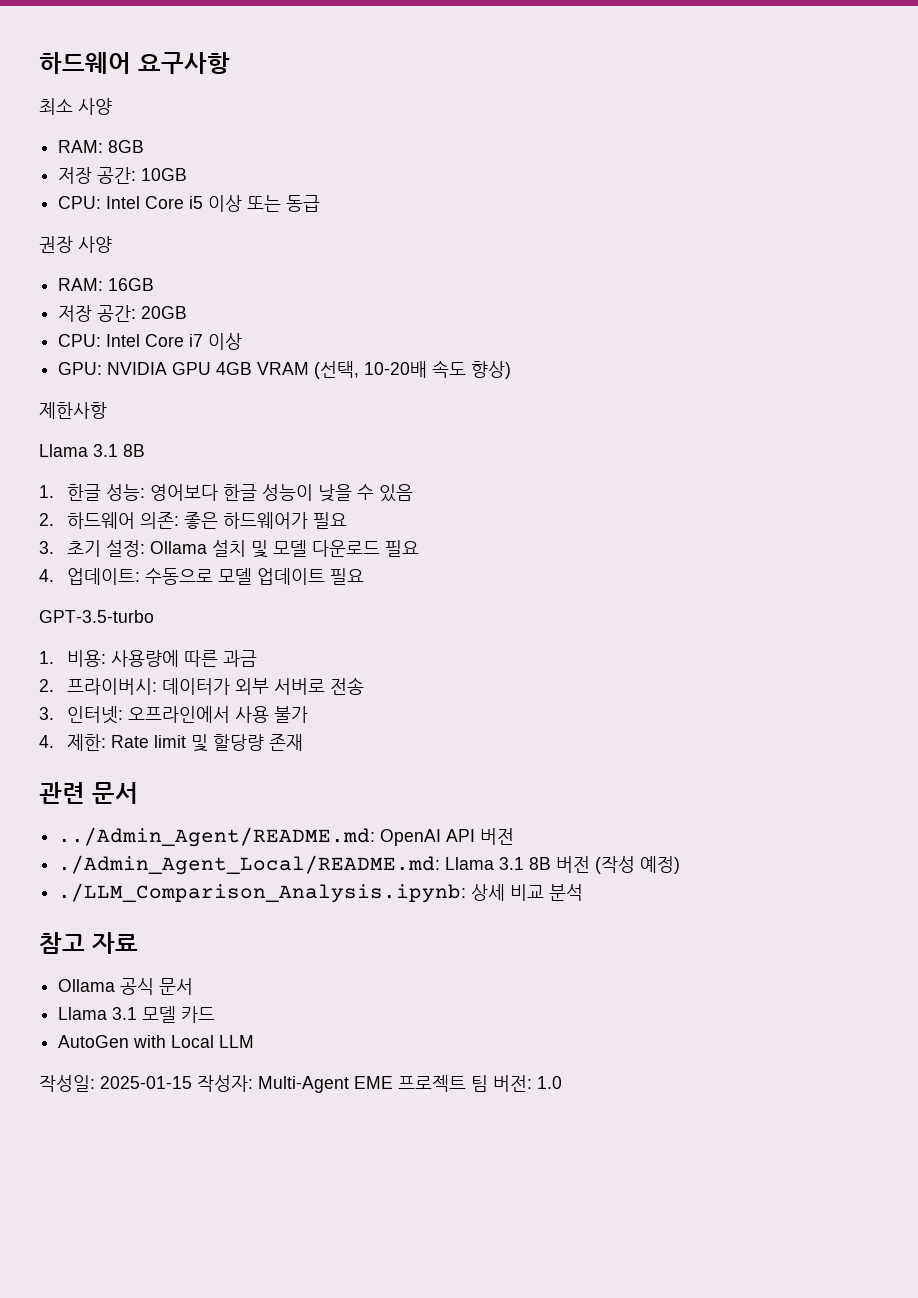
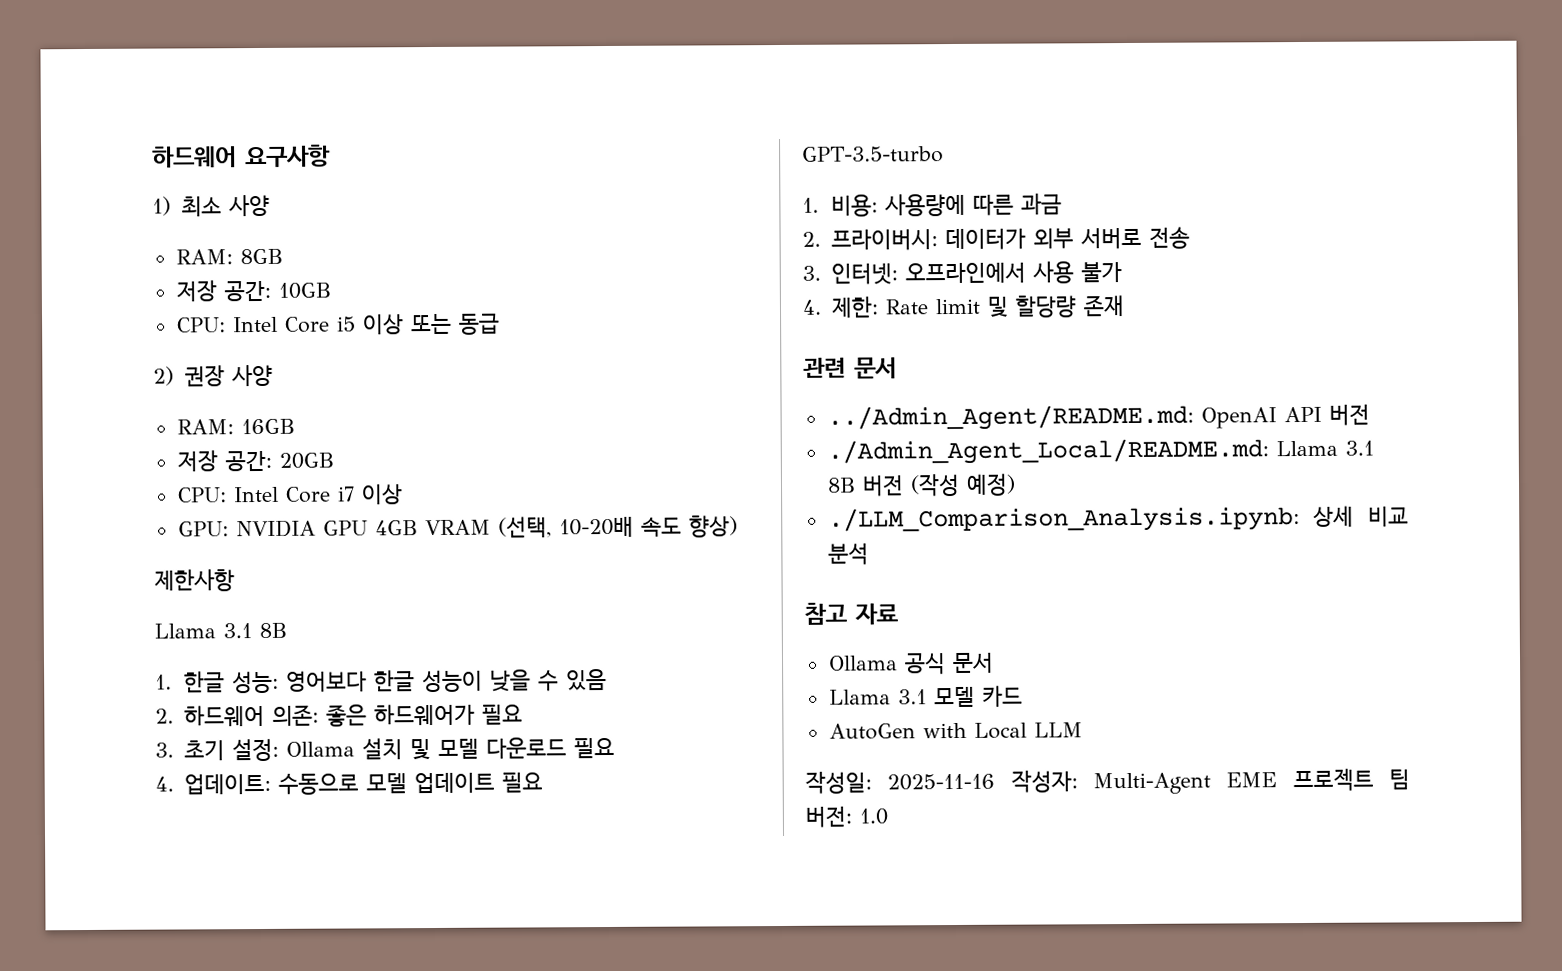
- 최소 사양
+ 1) 최소 사양
- 권장 사양
+ 2) 권장 사양
- 작성일: 2025-01-15 작성자: Multi-Agent EME 프로젝트 팀 버전: 1.0
+ 작성일: 2025-11-16 작성자: Multi-Agent EME 프로젝트 팀 버전: 1.0

